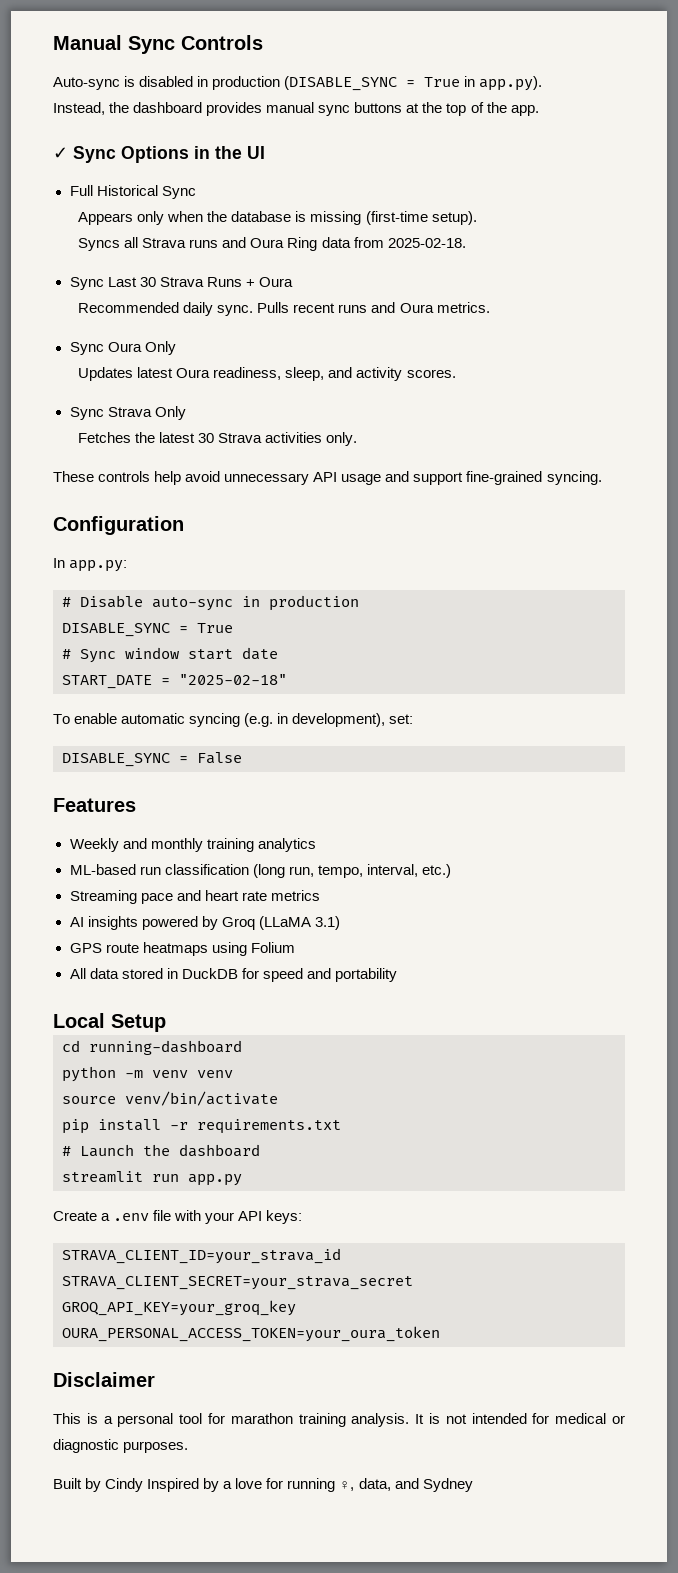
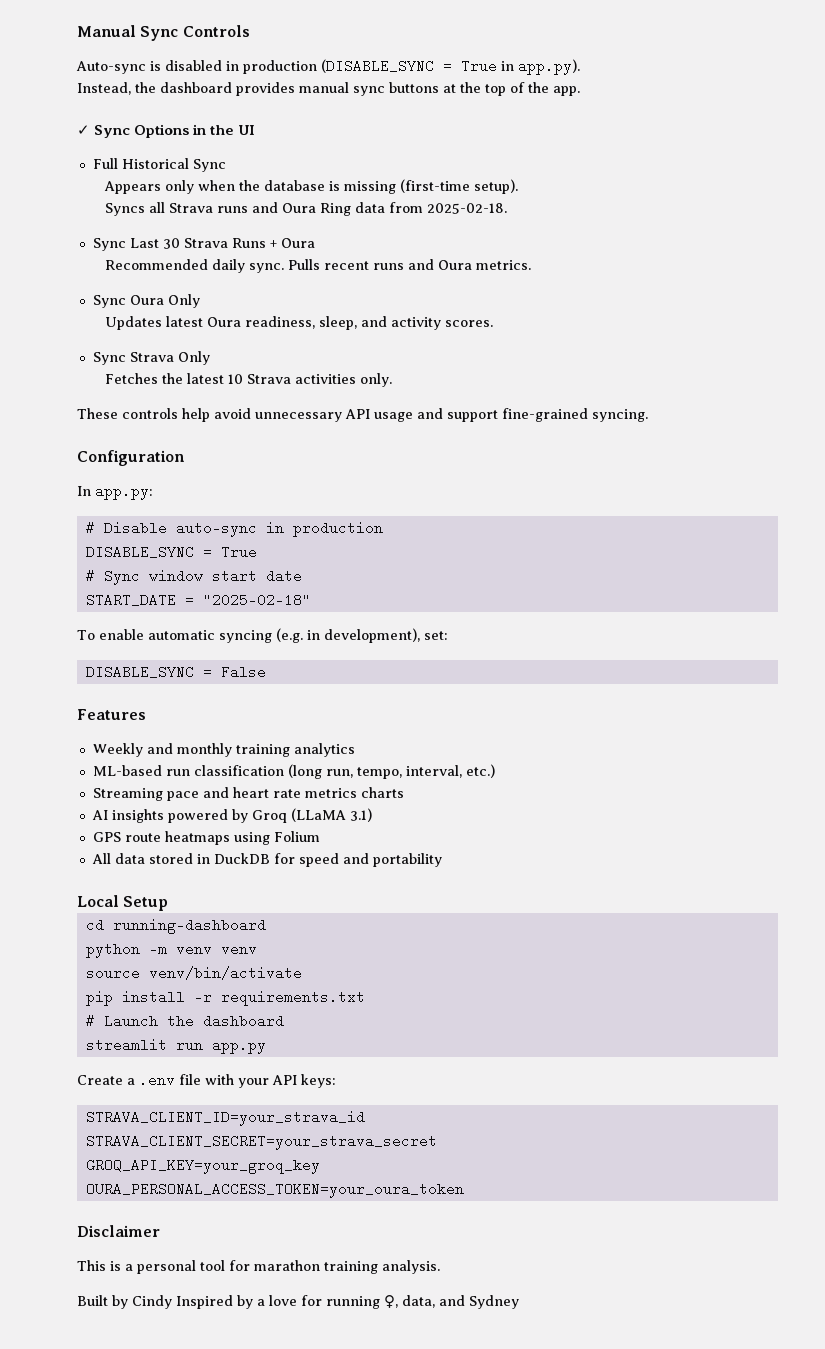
- Fetches the latest 30 Strava activities only.
+ Fetches the latest 10 Strava activities only.
- Streaming pace and heart rate metrics
+ Streaming pace and heart rate metrics charts
- It is not intended for medical or diagnostic purposes.

